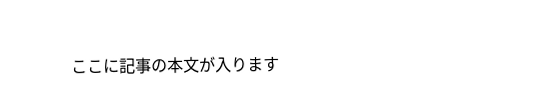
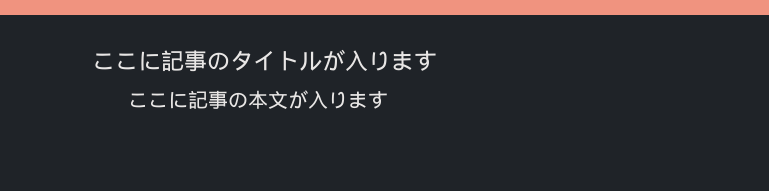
+ ここに記事のタイトルが入ります

